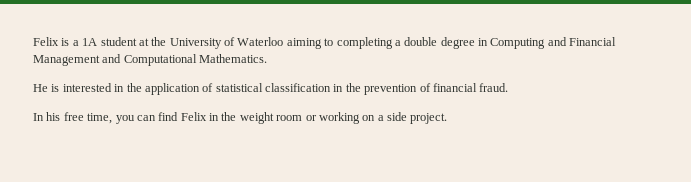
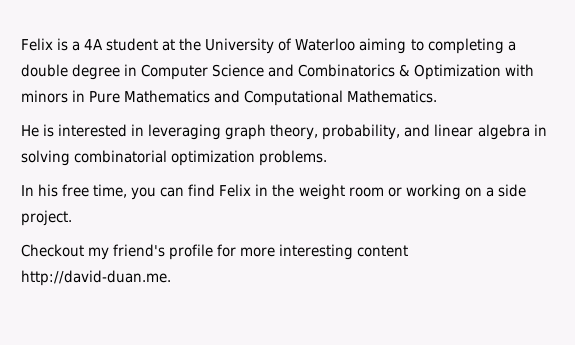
- Felix is a 1A student at the University of Waterloo aiming to completing a double degree in Computing and Financial Management and Computational Mathematics.
+ Felix is a 4A student at the University of Waterloo aiming to completing a double degree in Computer Science and Combinatorics & Optimization with minors in Pure Mathematics and Computational Mathematics.
- He is interested in the application of statistical classification in the prevention of financial fraud.
+ He is interested in leveraging graph theory, probability, and linear algebra in solving combinatorial optimization problems.
+ Checkout my friend's profile for more interesting content http://david-duan.me.

